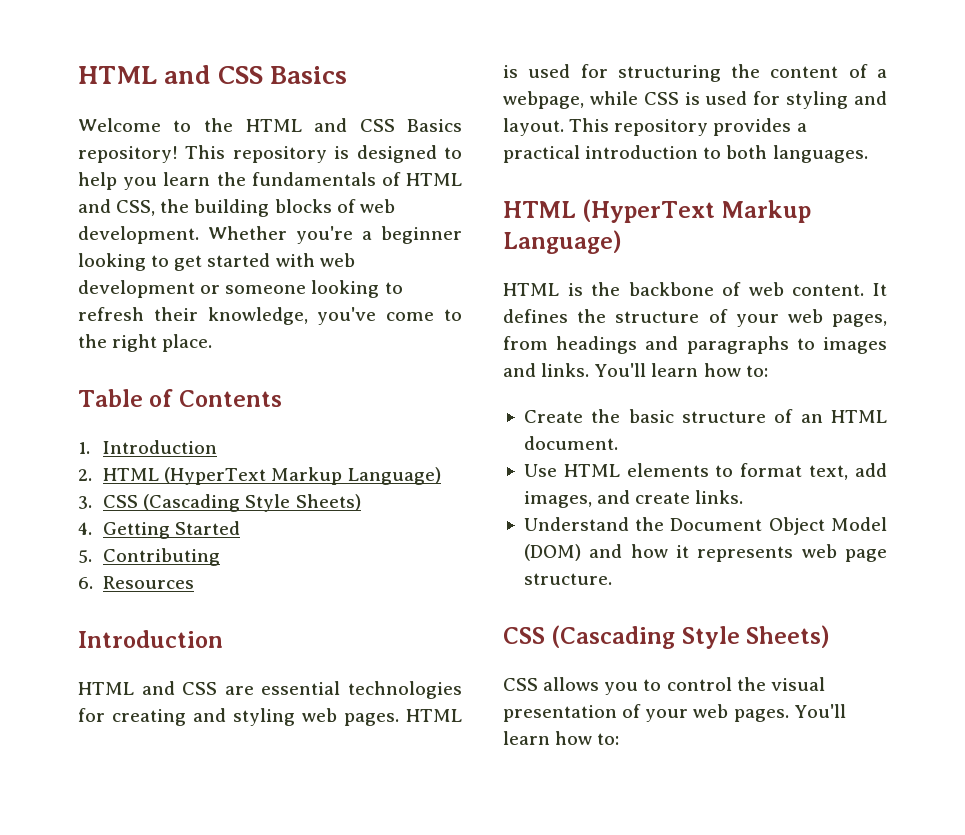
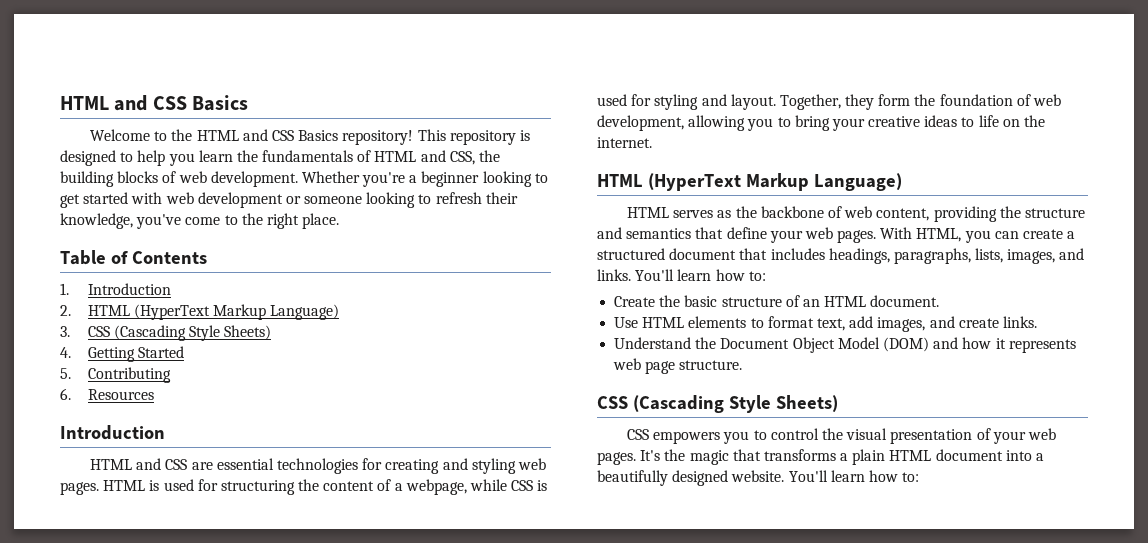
- This repository provides a practical introduction to both languages.
+ Together, they form the foundation of web development, allowing you to bring your creative ideas to life on the internet.
- HTML is the backbone of web content. It defines the structure of your web pages, from headings and paragraphs to images and links.
+ HTML serves as the backbone of web content, providing the structure and semantics that define your web pages. With HTML, you can create a structured document that includes headings, paragraphs, lists, images, and links.
- CSS allows you to control the visual presentation of your web pages.
+ CSS empowers you to control the visual presentation of your web pages.
+ It's the magic that transforms a plain HTML document into a beautifully designed website.

